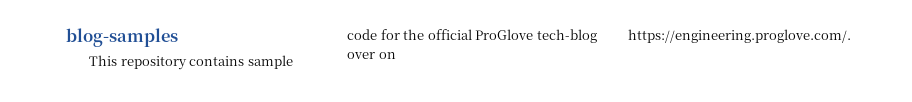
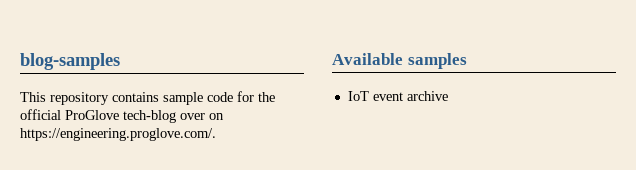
+ Available samples
+ IoT event archive

